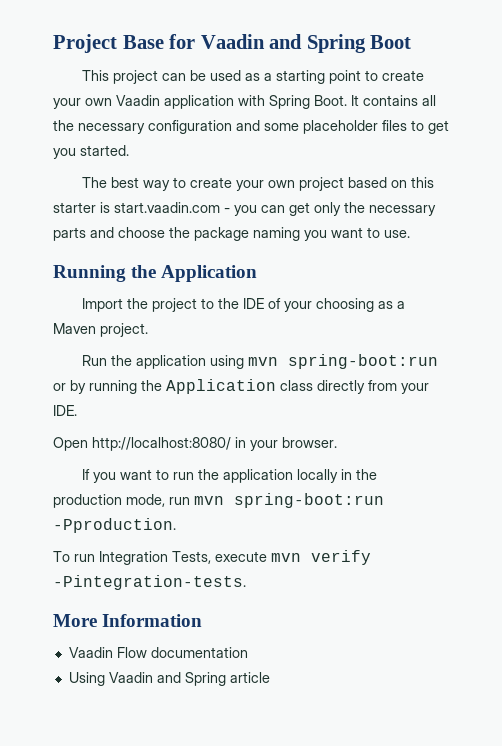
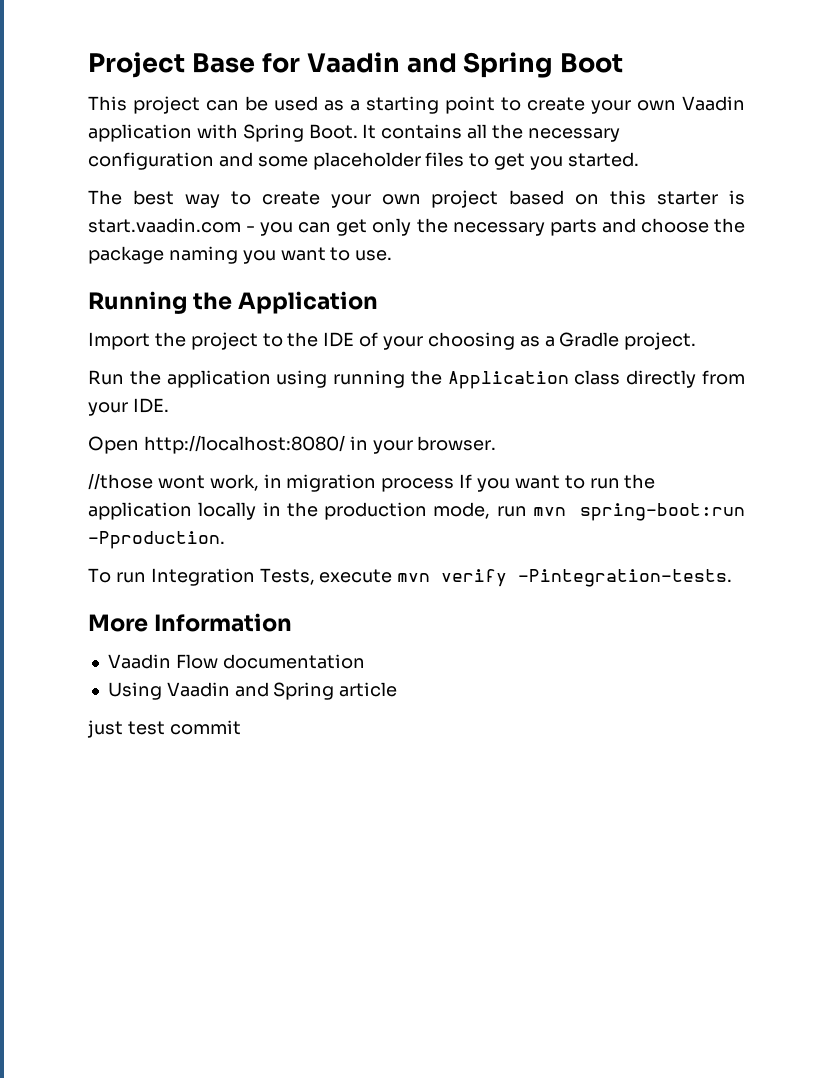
- Import the project to the IDE of your choosing as a Maven project.
+ Import the project to the IDE of your choosing as a Gradle project.
- Run the application using mvn spring-boot:run or by running the Application class directly from your IDE.
+ Run the application using running the Application class directly from your IDE.
- If you want to run the application locally in the production mode, run mvn spring-boot:run -Pproduction.
+ //those wont work, in migration process If you want to run the application locally in the production mode, run mvn spring-boot:run -Pproduction.
+ just test commit

